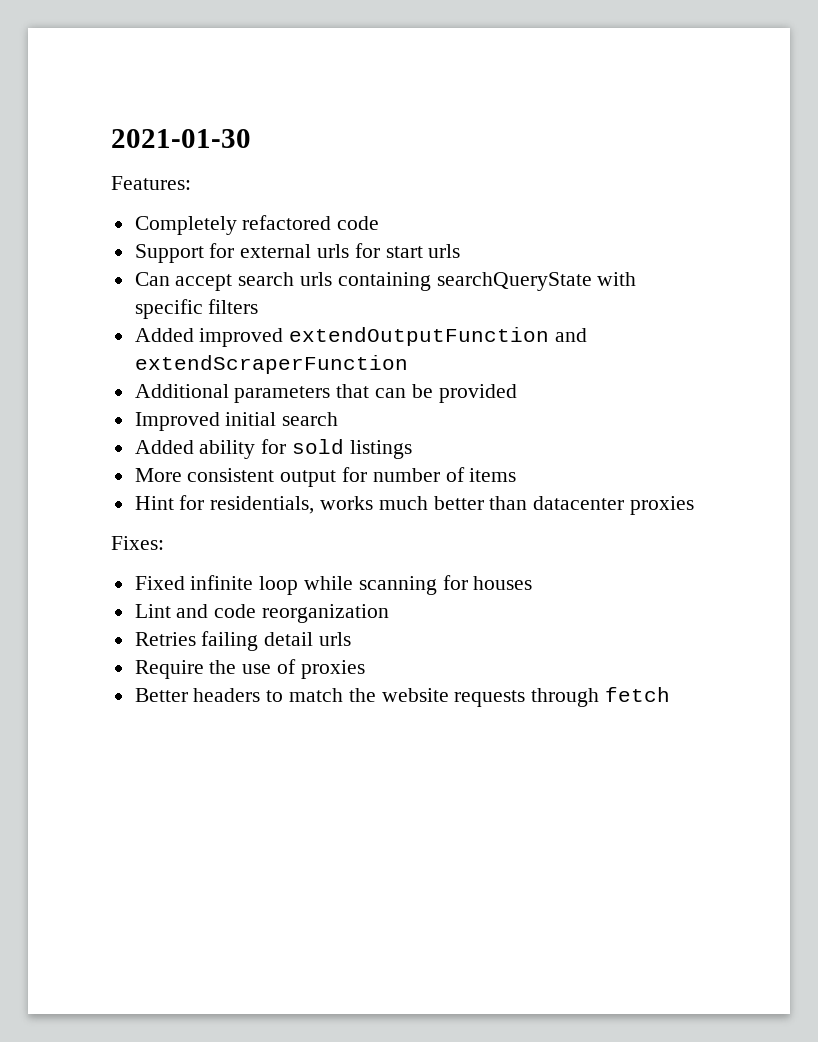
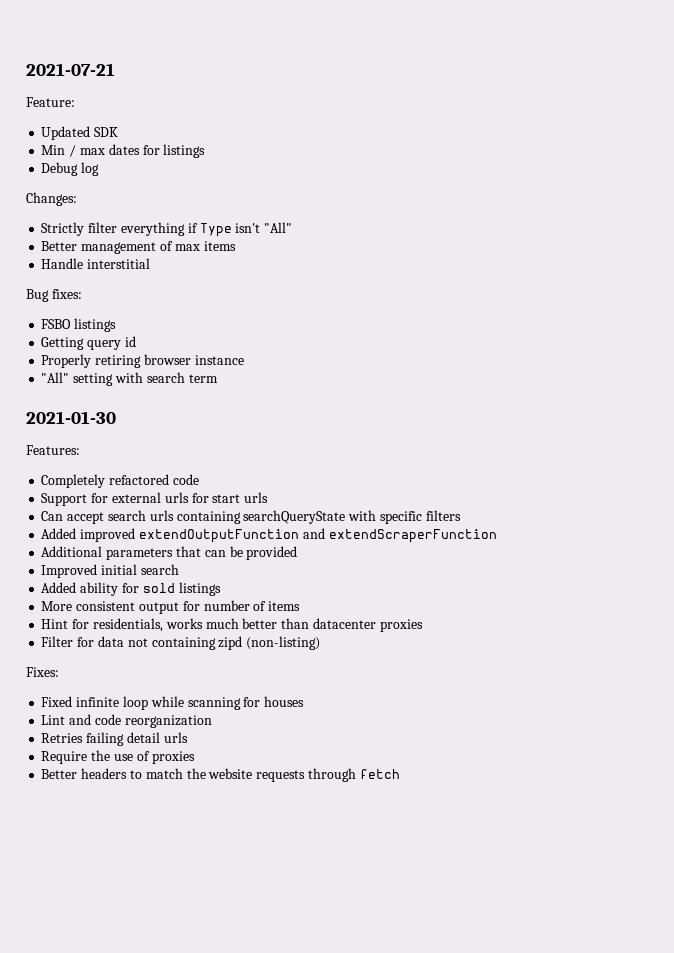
+ 2021-07-21
+ Feature:
+ Updated SDK
+ Min / max dates for listings
+ Debug log
+ Changes:
+ Strictly filter everything if Type isn't "All"
+ Better management of max items
+ Handle interstitial
+ Bug fixes:
+ FSBO listings
+ Getting query id
+ Properly retiring browser instance
+ "All" setting with search term
+ Filter for data not containing zipd (non-listing)

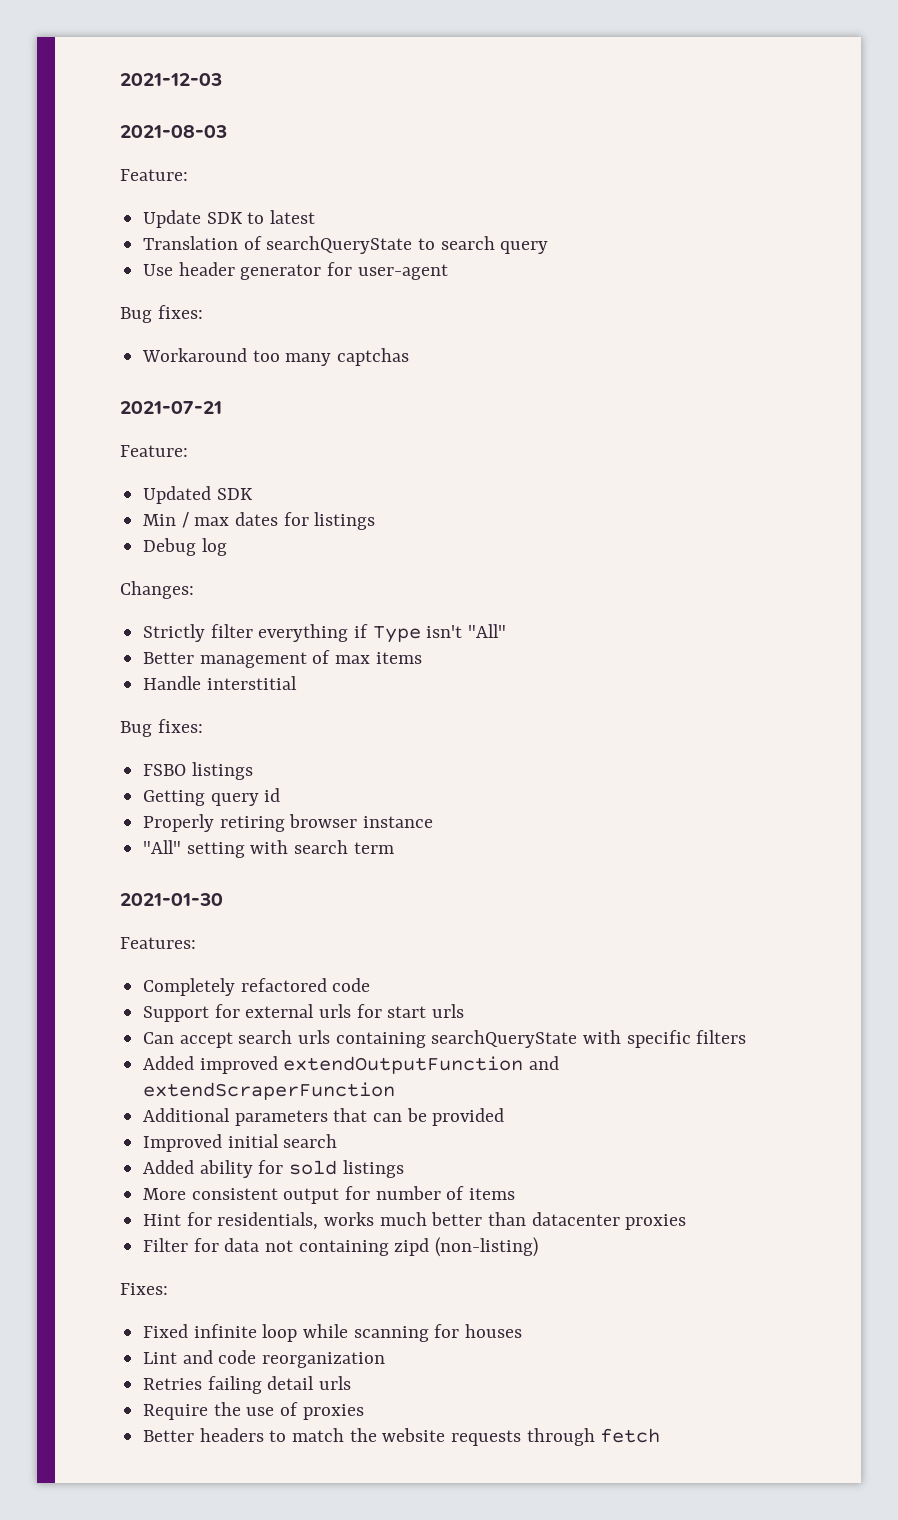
+ 2021-12-03
+ 2021-08-03
+ Feature:
+ Update SDK to latest
+ Translation of searchQueryState to search query
+ Use header generator for user-agent
+ Bug fixes:
+ Workaround too many captchas

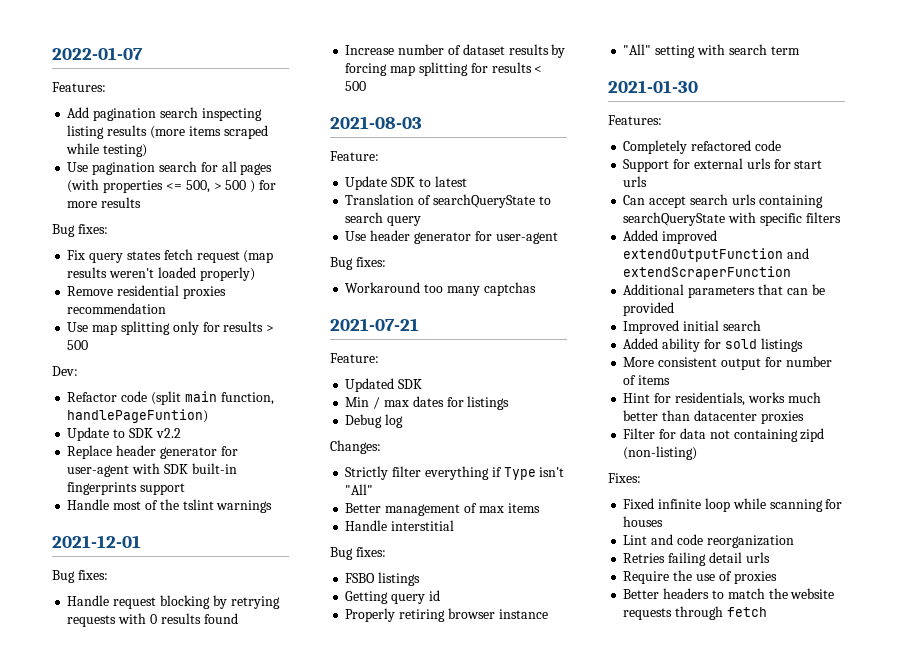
- 2021-12-03
+ 2022-01-07
+ Features:
+ Add pagination search inspecting listing results (more items scraped while testing)
+ Use pagination search for all pages (with properties <= 500, > 500 ) for more results
+ Bug fixes:
+ Fix query states fetch request (map results weren't loaded properly)
+ Remove residential proxies recommendation
+ Use map splitting only for results > 500
+ Dev:
+ Refactor code (split main function, handlePageFuntion)
+ Update to SDK v2.2
+ Replace header generator for user-agent with SDK built-in fingerprints support
+ Handle most of the tslint warnings
+ 2021-12-01
+ Bug fixes:
+ Handle request blocking by retrying requests with 0 results found
+ Increase number of dataset results by forcing map splitting for results < 500

